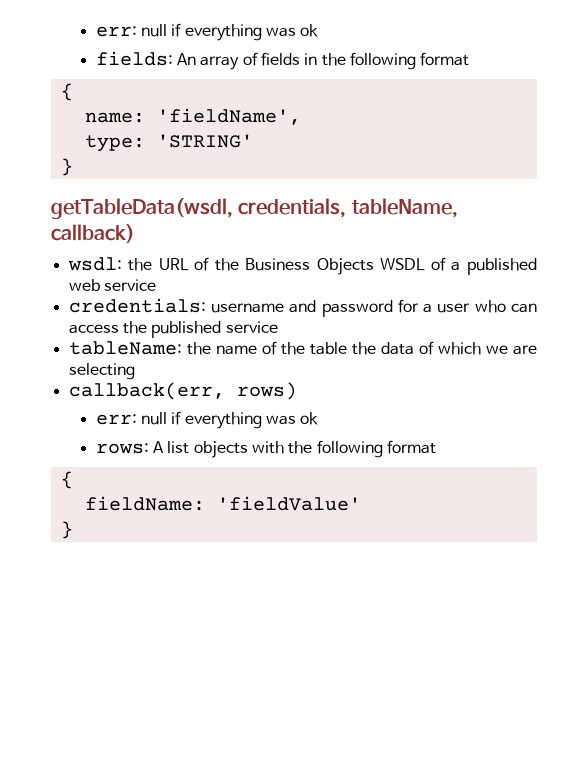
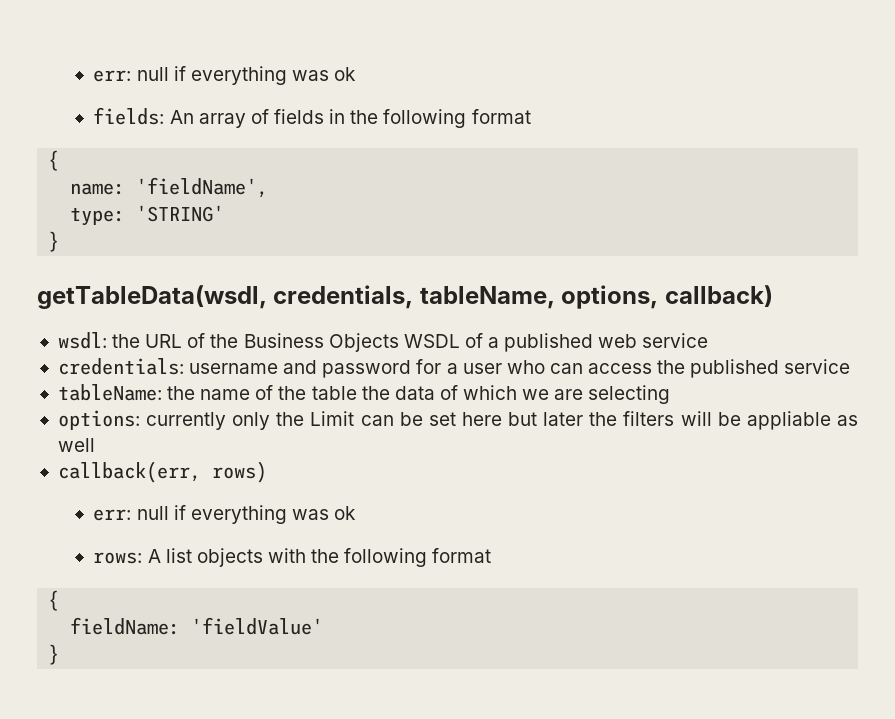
- getTableData(wsdl, credentials, tableName, callback)
+ getTableData(wsdl, credentials, tableName, options, callback)
+ options: currently only the Limit can be set here but later the filters will be appliable as well

